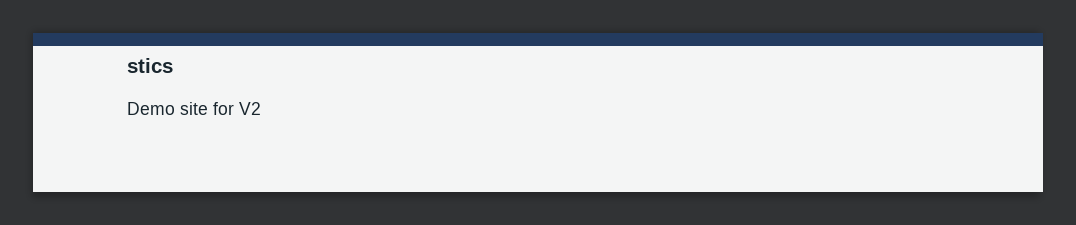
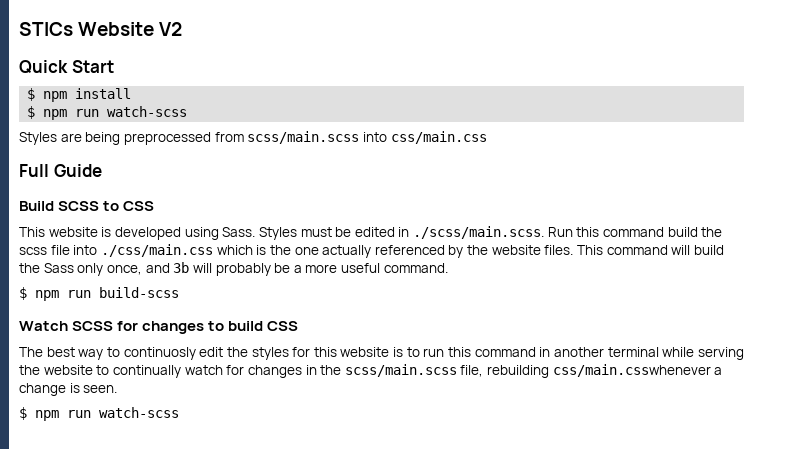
- stics
- Demo site for V2
+ STICs Website V2
+ Quick Start
+ $ npm install
+ $ npm run watch-scss
+ Styles are being preprocessed from scss/main.scss into css/main.css
+ Full Guide
+ Build SCSS to CSS
+ This website is developed using Sass. Styles must be edited in ./scss/main.scss. Run this command build the scss file into ./css/main.css which is the one actually referenced by the website files. This command will build the Sass only once, and 3b will probably be a more useful command.
+ $ npm run build-scss
+ Watch SCSS for changes to build CSS
+ The best way to continuosly edit the styles for this website is to run this command in another terminal while serving the website to continually watch for changes in the scss/main.scss file, rebuilding css/main.csswhenever a change is seen.
+ $ npm run watch-scss

